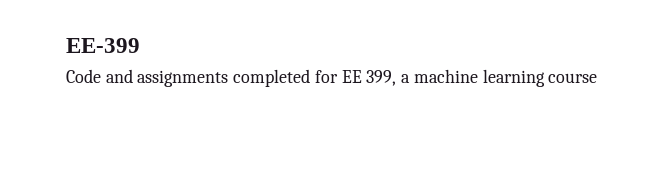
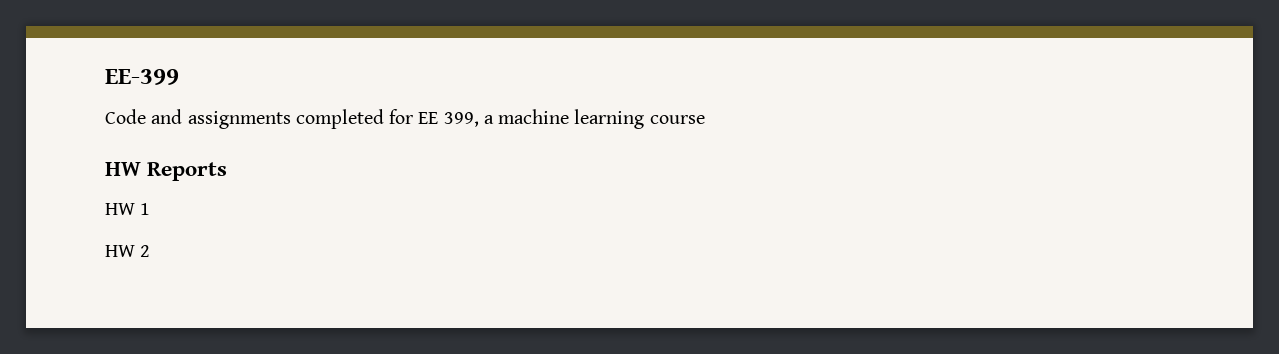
+ HW Reports
+ HW 1
+ HW 2

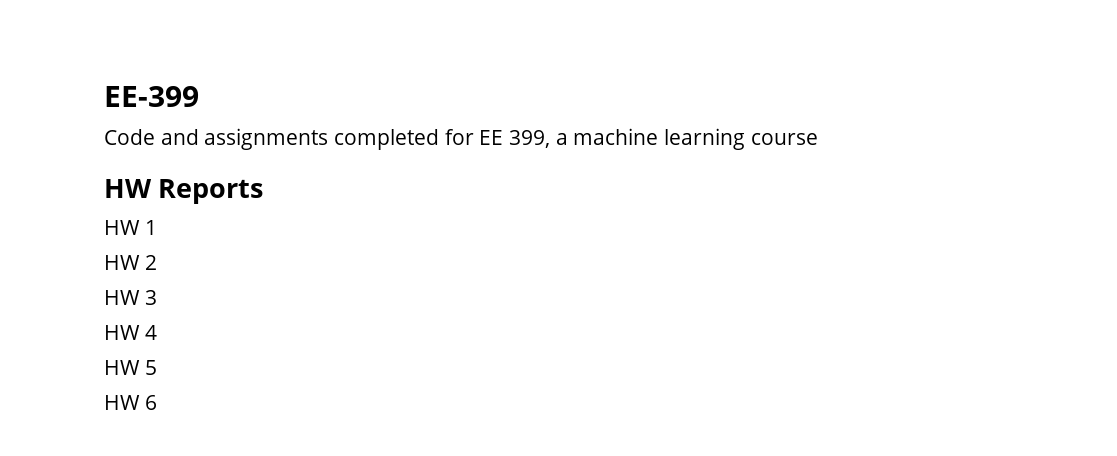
+ HW 3
+ HW 4
+ HW 5
+ HW 6

